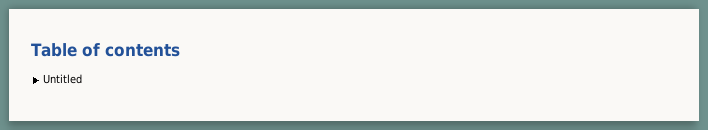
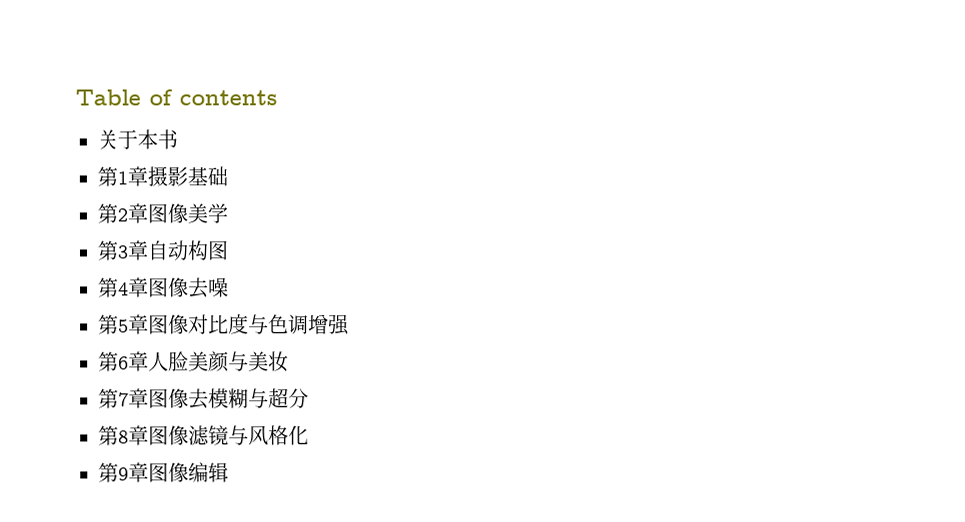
- Untitled
+ 关于本书
+ 第1章摄影基础
+ 第2章图像美学
+ 第3章自动构图
+ 第4章图像去噪
+ 第5章图像对比度与色调增强
+ 第6章人脸美颜与美妆
+ 第7章图像去模糊与超分
+ 第8章图像滤镜与风格化
+ 第9章图像编辑

